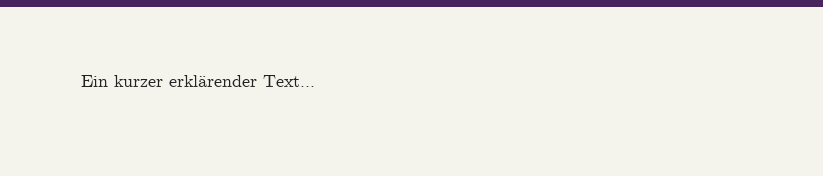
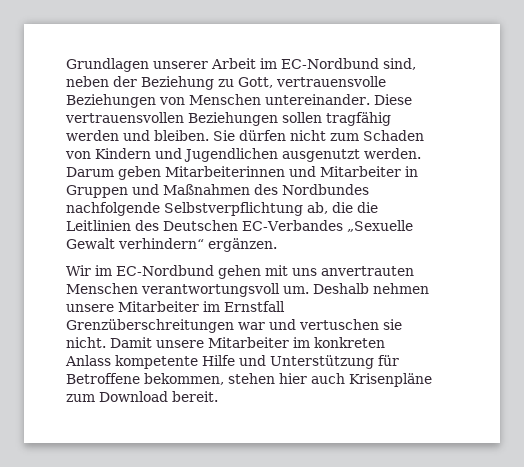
- Ein kurzer erklärender Text...
+ Grundlagen unserer Arbeit im EC-Nordbund sind, neben der Beziehung zu Gott, vertrauensvolle Beziehungen von Menschen untereinander. Diese vertrauensvollen Beziehungen sollen tragfähig werden und bleiben. Sie dürfen nicht zum Schaden von Kindern und Jugendlichen ausgenutzt werden. Darum geben Mitarbeiterinnen und Mitarbeiter in Gruppen und Maßnahmen des Nordbundes nachfolgende Selbstverpflichtung ab, die die Leitlinien des Deutschen EC-Verbandes „Sexuelle Gewalt verhindern“ ergänzen.
+ Wir im EC-Nordbund gehen mit uns anvertrauten Menschen verantwortungsvoll um. Deshalb nehmen unsere Mitarbeiter im Ernstfall Grenzüberschreitungen war und vertuschen sie nicht. Damit unsere Mitarbeiter im konkreten Anlass kompetente Hilfe und Unterstützung für Betroffene bekommen, stehen hier auch Krisenpläne zum Download bereit.

